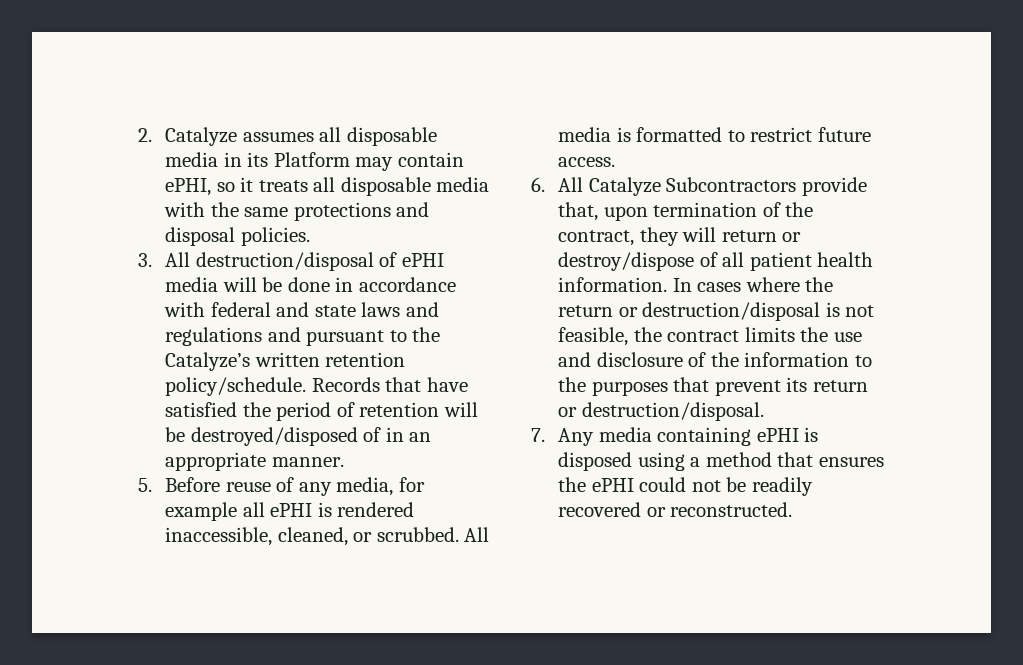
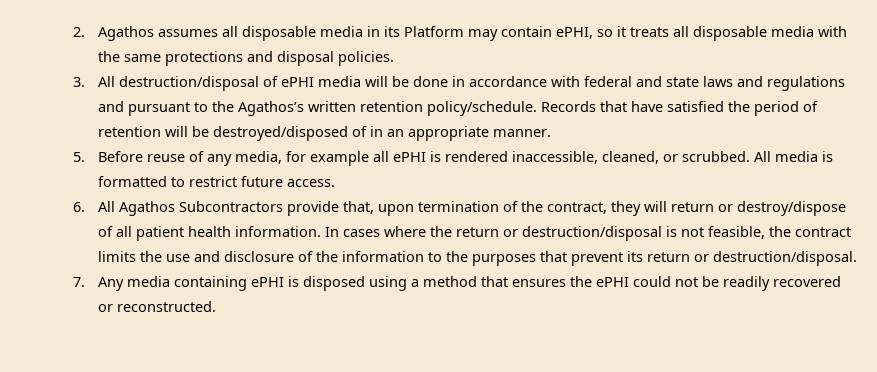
- 2. Catalyze assumes all disposable media in its Platform may contain ePHI, so it treats all disposable media with the same protections and disposal policies.
+ 2. Agathos assumes all disposable media in its Platform may contain ePHI, so it treats all disposable media with the same protections and disposal policies.
- 3. All destruction/disposal of ePHI media will be done in accordance with federal and state laws and regulations and pursuant to the Catalyze’s written retention policy/schedule.
+ 3. All destruction/disposal of ePHI media will be done in accordance with federal and state laws and regulations and pursuant to the Agathos’s written retention policy/schedule.
- 6. All Catalyze Subcontractors provide that, upon termination of the contract, they will return or destroy/dispose of all patient health information.
+ 6. All Agathos Subcontractors provide that, upon termination of the contract, they will return or destroy/dispose of all patient health information.

